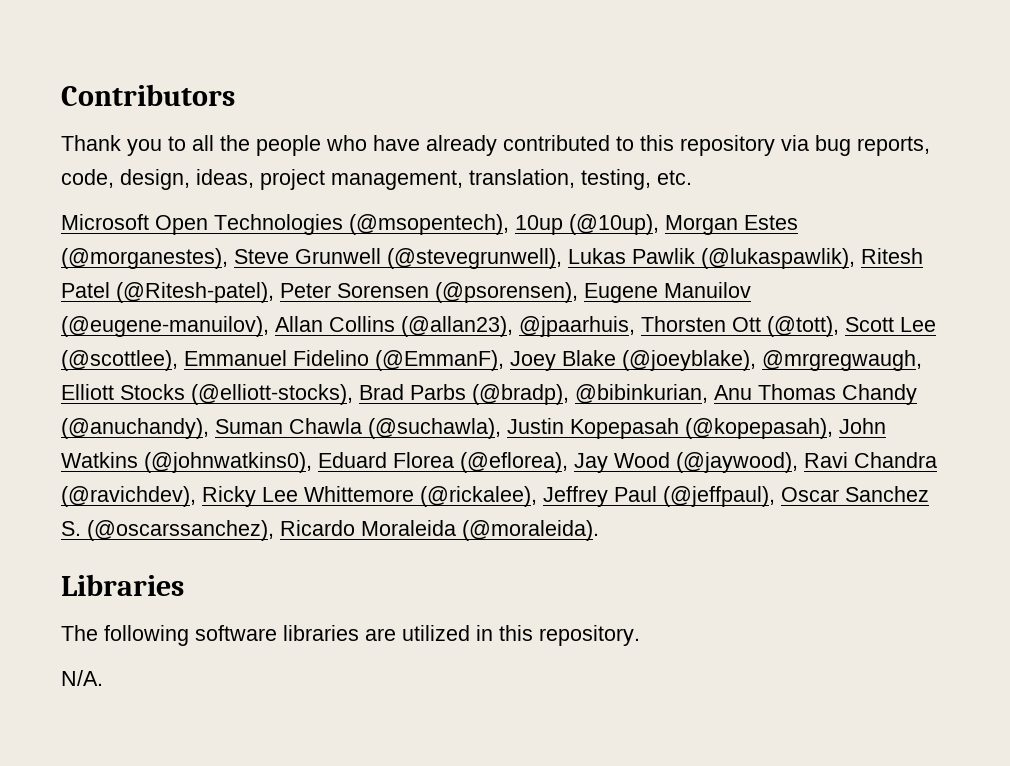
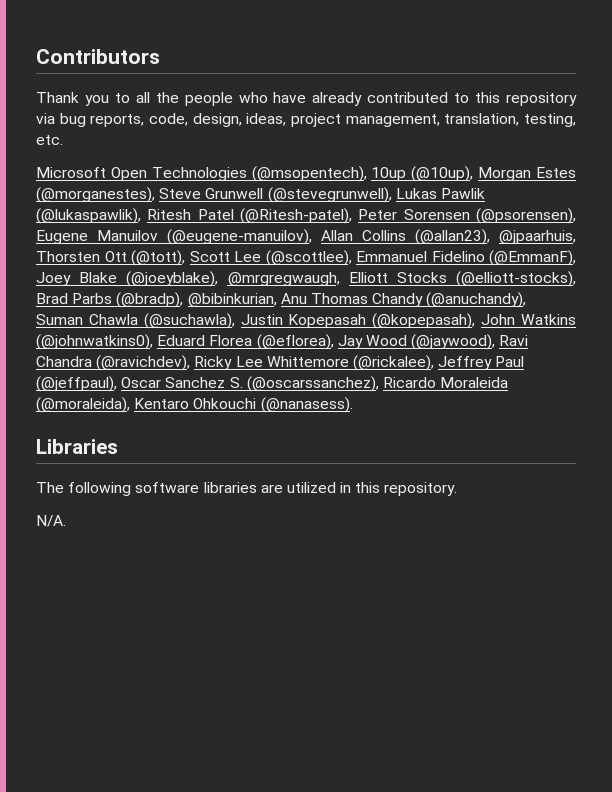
- Microsoft Open Technologies (@msopentech), 10up (@10up), Morgan Estes (@morganestes), Steve Grunwell (@stevegrunwell), Lukas Pawlik (@lukaspawlik), Ritesh Patel (@Ritesh-patel), Peter Sorensen (@psorensen), Eugene Manuilov (@eugene-manuilov), Allan Collins (@allan23), @jpaarhuis, Thorsten Ott (@tott), Scott Lee (@scottlee), Emmanuel Fidelino (@EmmanF), Joey Blake (@joeyblake), @mrgregwaugh, Elliott Stocks (@elliott-stocks), Brad Parbs (@bradp), @bibinkurian, Anu Thomas Chandy (@anuchandy), Suman Chawla (@suchawla), Justin Kopepasah (@kopepasah), John Watkins (@johnwatkins0), Eduard Florea (@eflorea), Jay Wood (@jaywood), Ravi Chandra (@ravichdev), Ricky Lee Whittemore (@rickalee), Jeffrey Paul (@jeffpaul), Oscar Sanchez S. (@oscarssanchez), Ricardo Moraleida (@moraleida).
+ Microsoft Open Technologies (@msopentech), 10up (@10up), Morgan Estes (@morganestes), Steve Grunwell (@stevegrunwell), Lukas Pawlik (@lukaspawlik), Ritesh Patel (@Ritesh-patel), Peter Sorensen (@psorensen), Eugene Manuilov (@eugene-manuilov), Allan Collins (@allan23), @jpaarhuis, Thorsten Ott (@tott), Scott Lee (@scottlee), Emmanuel Fidelino (@EmmanF), Joey Blake (@joeyblake), @mrgregwaugh, Elliott Stocks (@elliott-stocks), Brad Parbs (@bradp), @bibinkurian, Anu Thomas Chandy (@anuchandy), Suman Chawla (@suchawla), Justin Kopepasah (@kopepasah), John Watkins (@johnwatkins0), Eduard Florea (@eflorea), Jay Wood (@jaywood), Ravi Chandra (@ravichdev), Ricky Lee Whittemore (@rickalee), Jeffrey Paul (@jeffpaul), Oscar Sanchez S. (@oscarssanchez), Ricardo Moraleida (@moraleida), Kentaro Ohkouchi (@nanasess).

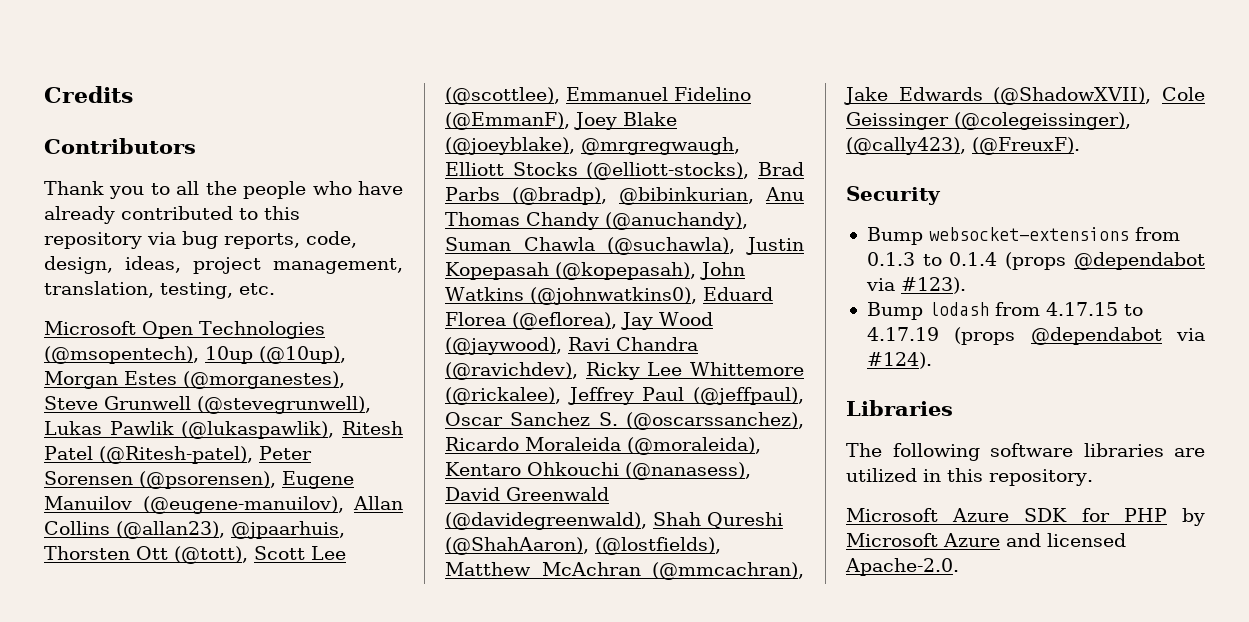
+ Credits
- Microsoft Open Technologies (@msopentech), 10up (@10up), Morgan Estes (@morganestes), Steve Grunwell (@stevegrunwell), Lukas Pawlik (@lukaspawlik), Ritesh Patel (@Ritesh-patel), Peter Sorensen (@psorensen), Eugene Manuilov (@eugene-manuilov), Allan Collins (@allan23), @jpaarhuis, Thorsten Ott (@tott), Scott Lee (@scottlee), Emmanuel Fidelino (@EmmanF), Joey Blake (@joeyblake), @mrgregwaugh, Elliott Stocks (@elliott-stocks), Brad Parbs (@bradp), @bibinkurian, Anu Thomas Chandy (@anuchandy), Suman Chawla (@suchawla), Justin Kopepasah (@kopepasah), John Watkins (@johnwatkins0), Eduard Florea (@eflorea), Jay Wood (@jaywood), Ravi Chandra (@ravichdev), Ricky Lee Whittemore (@rickalee), Jeffrey Paul (@jeffpaul), Oscar Sanchez S. (@oscarssanchez), Ricardo Moraleida (@moraleida), Kentaro Ohkouchi (@nanasess).
+ Microsoft Open Technologies (@msopentech), 10up (@10up), Morgan Estes (@morganestes), Steve Grunwell (@stevegrunwell), Lukas Pawlik (@lukaspawlik), Ritesh Patel (@Ritesh-patel), Peter Sorensen (@psorensen), Eugene Manuilov (@eugene-manuilov), Allan Collins (@allan23), @jpaarhuis, Thorsten Ott (@tott), Scott Lee (@scottlee), Emmanuel Fidelino (@EmmanF), Joey Blake (@joeyblake), @mrgregwaugh, Elliott Stocks (@elliott-stocks), Brad Parbs (@bradp), @bibinkurian, Anu Thomas Chandy (@anuchandy), Suman Chawla (@suchawla), Justin Kopepasah (@kopepasah), John Watkins (@johnwatkins0), Eduard Florea (@eflorea), Jay Wood (@jaywood), Ravi Chandra (@ravichdev), Ricky Lee Whittemore (@rickalee), Jeffrey Paul (@jeffpaul), Oscar Sanchez S. (@oscarssanchez), Ricardo Moraleida (@moraleida), Kentaro Ohkouchi (@nanasess), David Greenwald (@davidegreenwald), Shah Qureshi (@ShahAaron), (@lostfields), Matthew McAchran (@mmcachran), Jake Edwards (@ShadowXVII), Cole Geissinger (@colegeissinger), (@cally423), (@FreuxF).
+ Security
+ Bump websocket-extensions from 0.1.3 to 0.1.4 (props @dependabot via #123).
+ Bump lodash from 4.17.15 to 4.17.19 (props @dependabot via #124).
- N/A.
+ Microsoft Azure SDK for PHP by Microsoft Azure and licensed Apache-2.0.

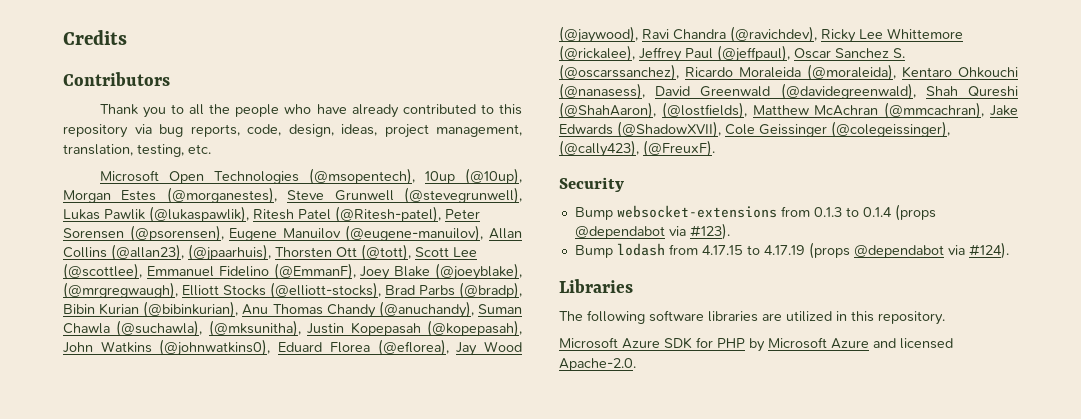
- Microsoft Open Technologies (@msopentech), 10up (@10up), Morgan Estes (@morganestes), Steve Grunwell (@stevegrunwell), Lukas Pawlik (@lukaspawlik), Ritesh Patel (@Ritesh-patel), Peter Sorensen (@psorensen), Eugene Manuilov (@eugene-manuilov), Allan Collins (@allan23), @jpaarhuis, Thorsten Ott (@tott), Scott Lee (@scottlee), Emmanuel Fidelino (@EmmanF), Joey Blake (@joeyblake), @mrgregwaugh, Elliott Stocks (@elliott-stocks), Brad Parbs (@bradp), @bibinkurian, Anu Thomas Chandy (@anuchandy), Suman Chawla (@suchawla), Justin Kopepasah (@kopepasah), John Watkins (@johnwatkins0), Eduard Florea (@eflorea), Jay Wood (@jaywood), Ravi Chandra (@ravichdev), Ricky Lee Whittemore (@rickalee), Jeffrey Paul (@jeffpaul), Oscar Sanchez S. (@oscarssanchez), Ricardo Moraleida (@moraleida), Kentaro Ohkouchi (@nanasess), David Greenwald (@davidegreenwald), Shah Qureshi (@ShahAaron), (@lostfields), Matthew McAchran (@mmcachran), Jake Edwards (@ShadowXVII), Cole Geissinger (@colegeissinger), (@cally423), (@FreuxF).
+ Microsoft Open Technologies (@msopentech), 10up (@10up), Morgan Estes (@morganestes), Steve Grunwell (@stevegrunwell), Lukas Pawlik (@lukaspawlik), Ritesh Patel (@Ritesh-patel), Peter Sorensen (@psorensen), Eugene Manuilov (@eugene-manuilov), Allan Collins (@allan23), (@jpaarhuis), Thorsten Ott (@tott), Scott Lee (@scottlee), Emmanuel Fidelino (@EmmanF), Joey Blake (@joeyblake), (@mrgregwaugh), Elliott Stocks (@elliott-stocks), Brad Parbs (@bradp), Bibin Kurian (@bibinkurian), Anu Thomas Chandy (@anuchandy), Suman Chawla (@suchawla), (@mksunitha), Justin Kopepasah (@kopepasah), John Watkins (@johnwatkins0), Eduard Florea (@eflorea), Jay Wood (@jaywood), Ravi Chandra (@ravichdev), Ricky Lee Whittemore (@rickalee), Jeffrey Paul (@jeffpaul), Oscar Sanchez S. (@oscarssanchez), Ricardo Moraleida (@moraleida), Kentaro Ohkouchi (@nanasess), David Greenwald (@davidegreenwald), Shah Qureshi (@ShahAaron), (@lostfields), Matthew McAchran (@mmcachran), Jake Edwards (@ShadowXVII), Cole Geissinger (@colegeissinger), (@cally423), (@FreuxF).

